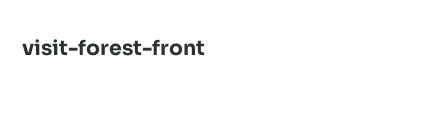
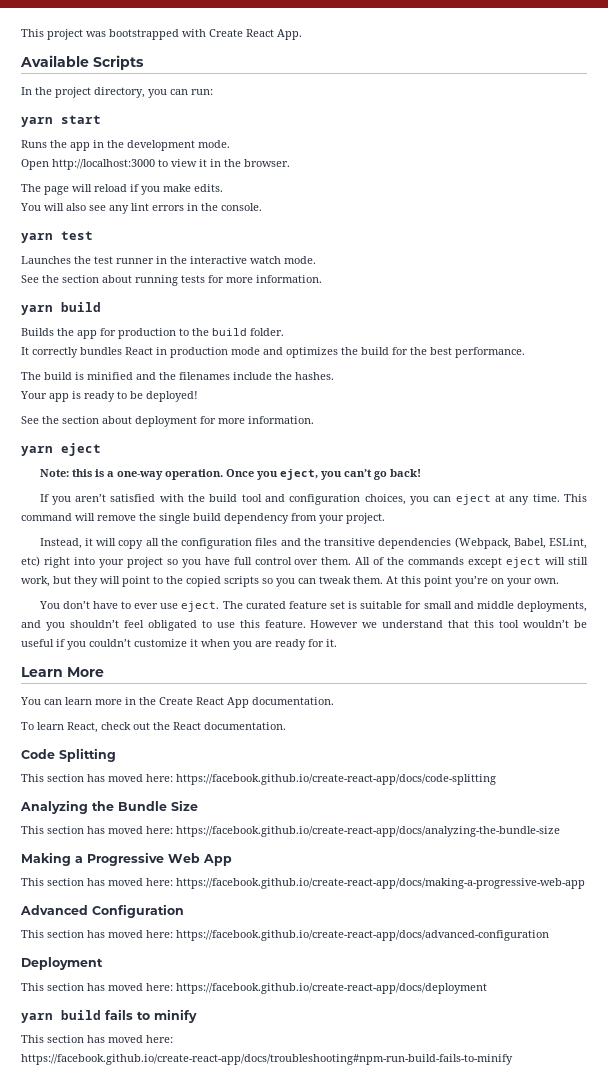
- visit-forest-front
+ This project was bootstrapped with Create React App.
+ Available Scripts
+ In the project directory, you can run:
+ yarn start
+ Runs the app in the development mode.
+ Open http://localhost:3000 to view it in the browser.
+ The page will reload if you make edits.
+ You will also see any lint errors in the console.
+ yarn test
+ Launches the test runner in the interactive watch mode.
+ See the section about running tests for more information.
+ yarn build
+ Builds the app for production to the build folder.
+ It correctly bundles React in production mode and optimizes the build for the best performance.
+ The build is minified and the filenames include the hashes.
+ Your app is ready to be deployed!
+ See the section about deployment for more information.
+ yarn eject
+ Note: this is a one-way operation. Once you eject, you can’t go back!
+ If you aren’t satisfied with the build tool and configuration choices, you can eject at any time. This command will remove the single build dependency from your project.
+ Instead, it will copy all the configuration files and the transitive dependencies (Webpack, Babel, ESLint, etc) right into your project so you have full control over them. All of the commands except eject will still work, but they will point to the copied scripts so you can tweak them. At this point you’re on your own.
+ You don’t have to ever use eject. The curated feature set is suitable for small and middle deployments, and you shouldn’t feel obligated to use this feature. However we understand that this tool wouldn’t be useful if you couldn’t customize it when you are ready for it.
+ Learn More
+ You can learn more in the Create React App documentation.
+ To learn React, check out the React documentation.
+ Code Splitting
+ This section has moved here: https://facebook.github.io/create-react-app/docs/code-splitting
+ Analyzing the Bundle Size
+ This section has moved here: https://facebook.github.io/create-react-app/docs/analyzing-the-bundle-size
+ Making a Progressive Web App
+ This section has moved here: https://facebook.github.io/create-react-app/docs/making-a-progressive-web-app
+ Advanced Configuration
+ This section has moved here: https://facebook.github.io/create-react-app/docs/advanced-configuration
+ Deployment
+ This section has moved here: https://facebook.github.io/create-react-app/docs/deployment
+ yarn build fails to minify
+ This section has moved here: https://facebook.github.io/create-react-app/docs/troubleshooting#npm-run-build-fails-to-minify

